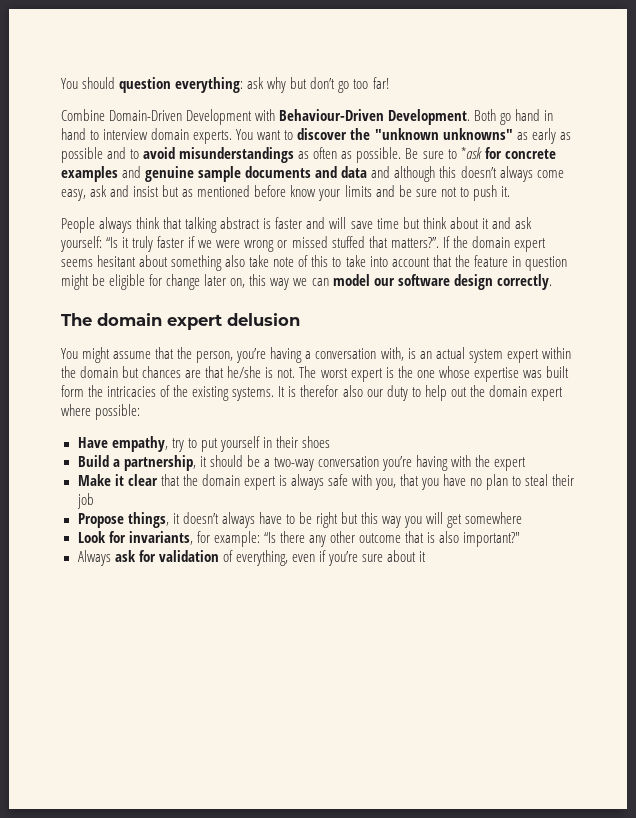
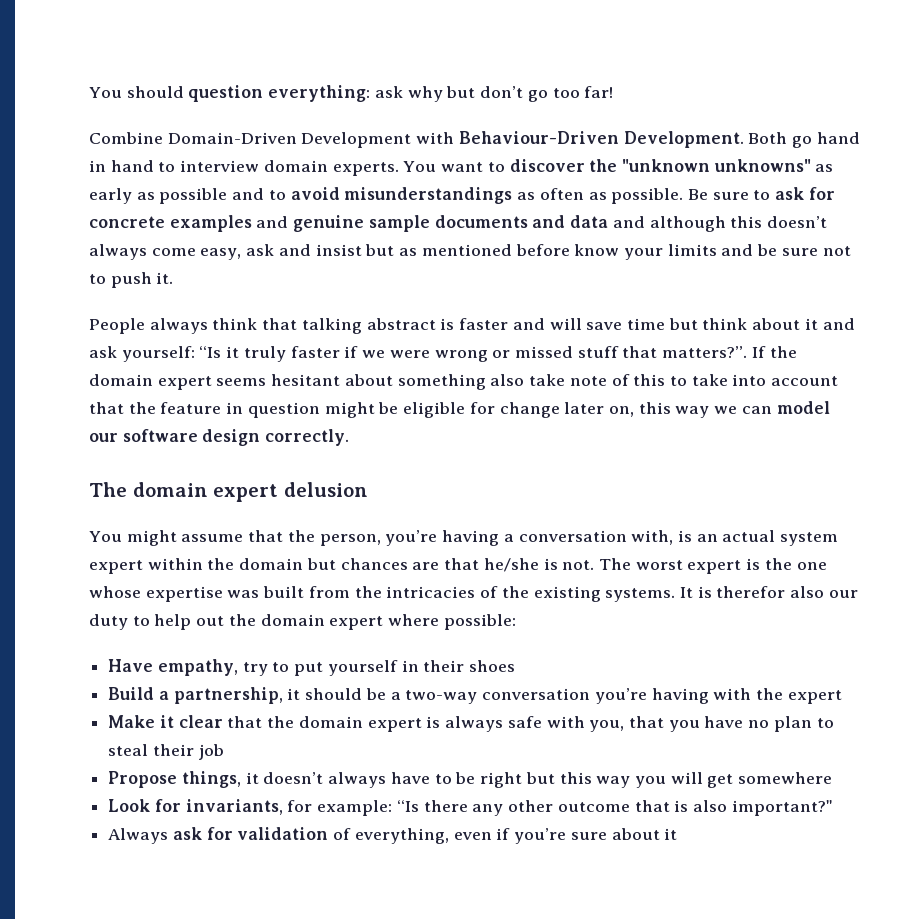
- Be sure to *ask for concrete examples and genuine sample documents and data and although this doesn’t always come easy, ask and insist but as mentioned before know your limits and be sure not to push it.
+ Be sure to ask for concrete examples and genuine sample documents and data and although this doesn’t always come easy, ask and insist but as mentioned before know your limits and be sure not to push it.
- People always think that talking abstract is faster and will save time but think about it and ask yourself: “Is it truly faster if we were wrong or missed stuffed that matters?”.
+ People always think that talking abstract is faster and will save time but think about it and ask yourself: “Is it truly faster if we were wrong or missed stuff that matters?”.
- The worst expert is the one whose expertise was built form the intricacies of the existing systems.
+ The worst expert is the one whose expertise was built from the intricacies of the existing systems.

